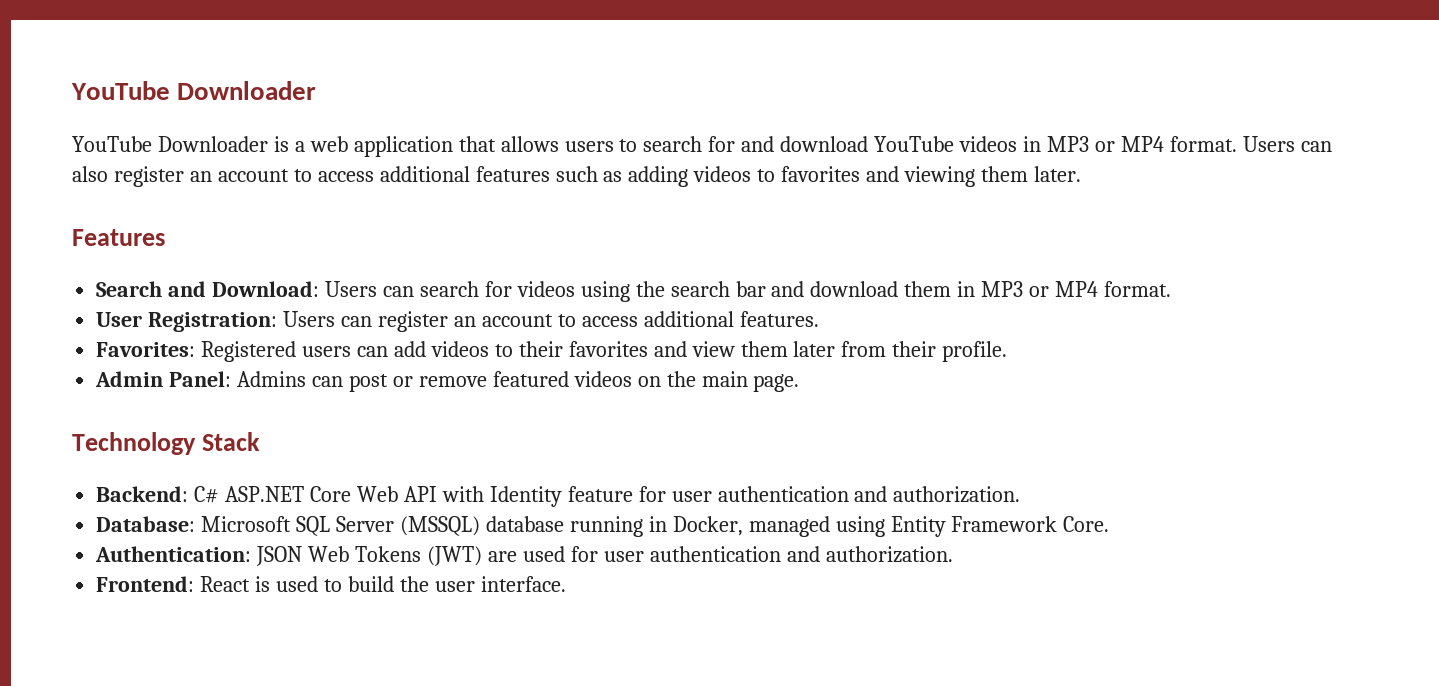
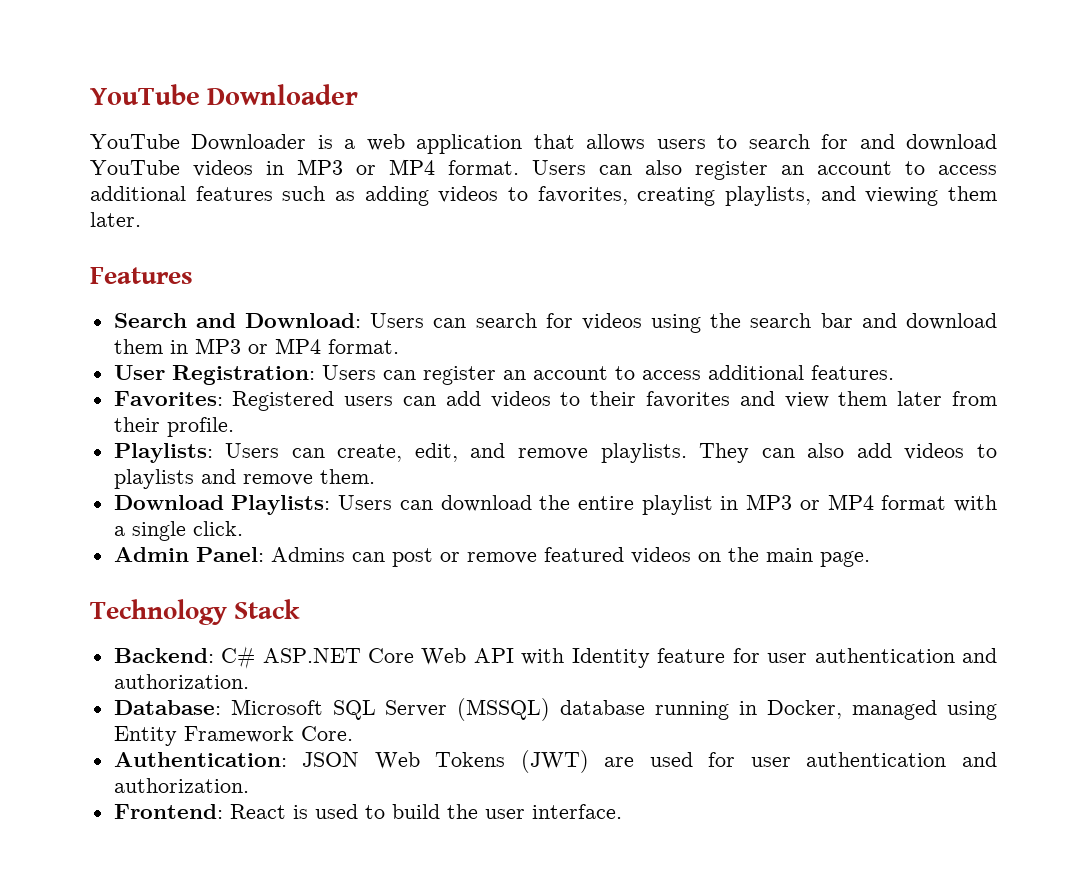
- Users can also register an account to access additional features such as adding videos to favorites and viewing them later.
+ Users can also register an account to access additional features such as adding videos to favorites, creating playlists, and viewing them later.
+ Playlists: Users can create, edit, and remove playlists. They can also add videos to playlists and remove them.
+ Download Playlists: Users can download the entire playlist in MP3 or MP4 format with a single click.

